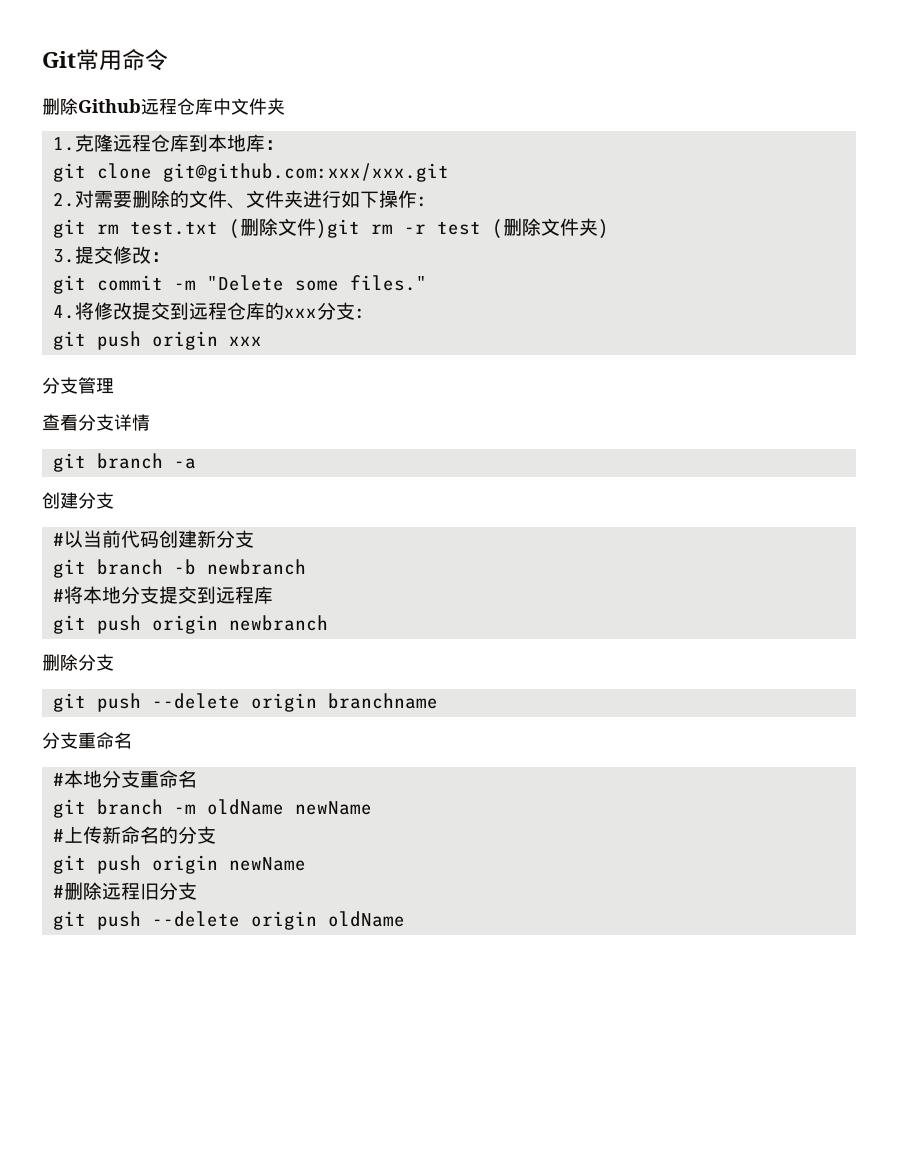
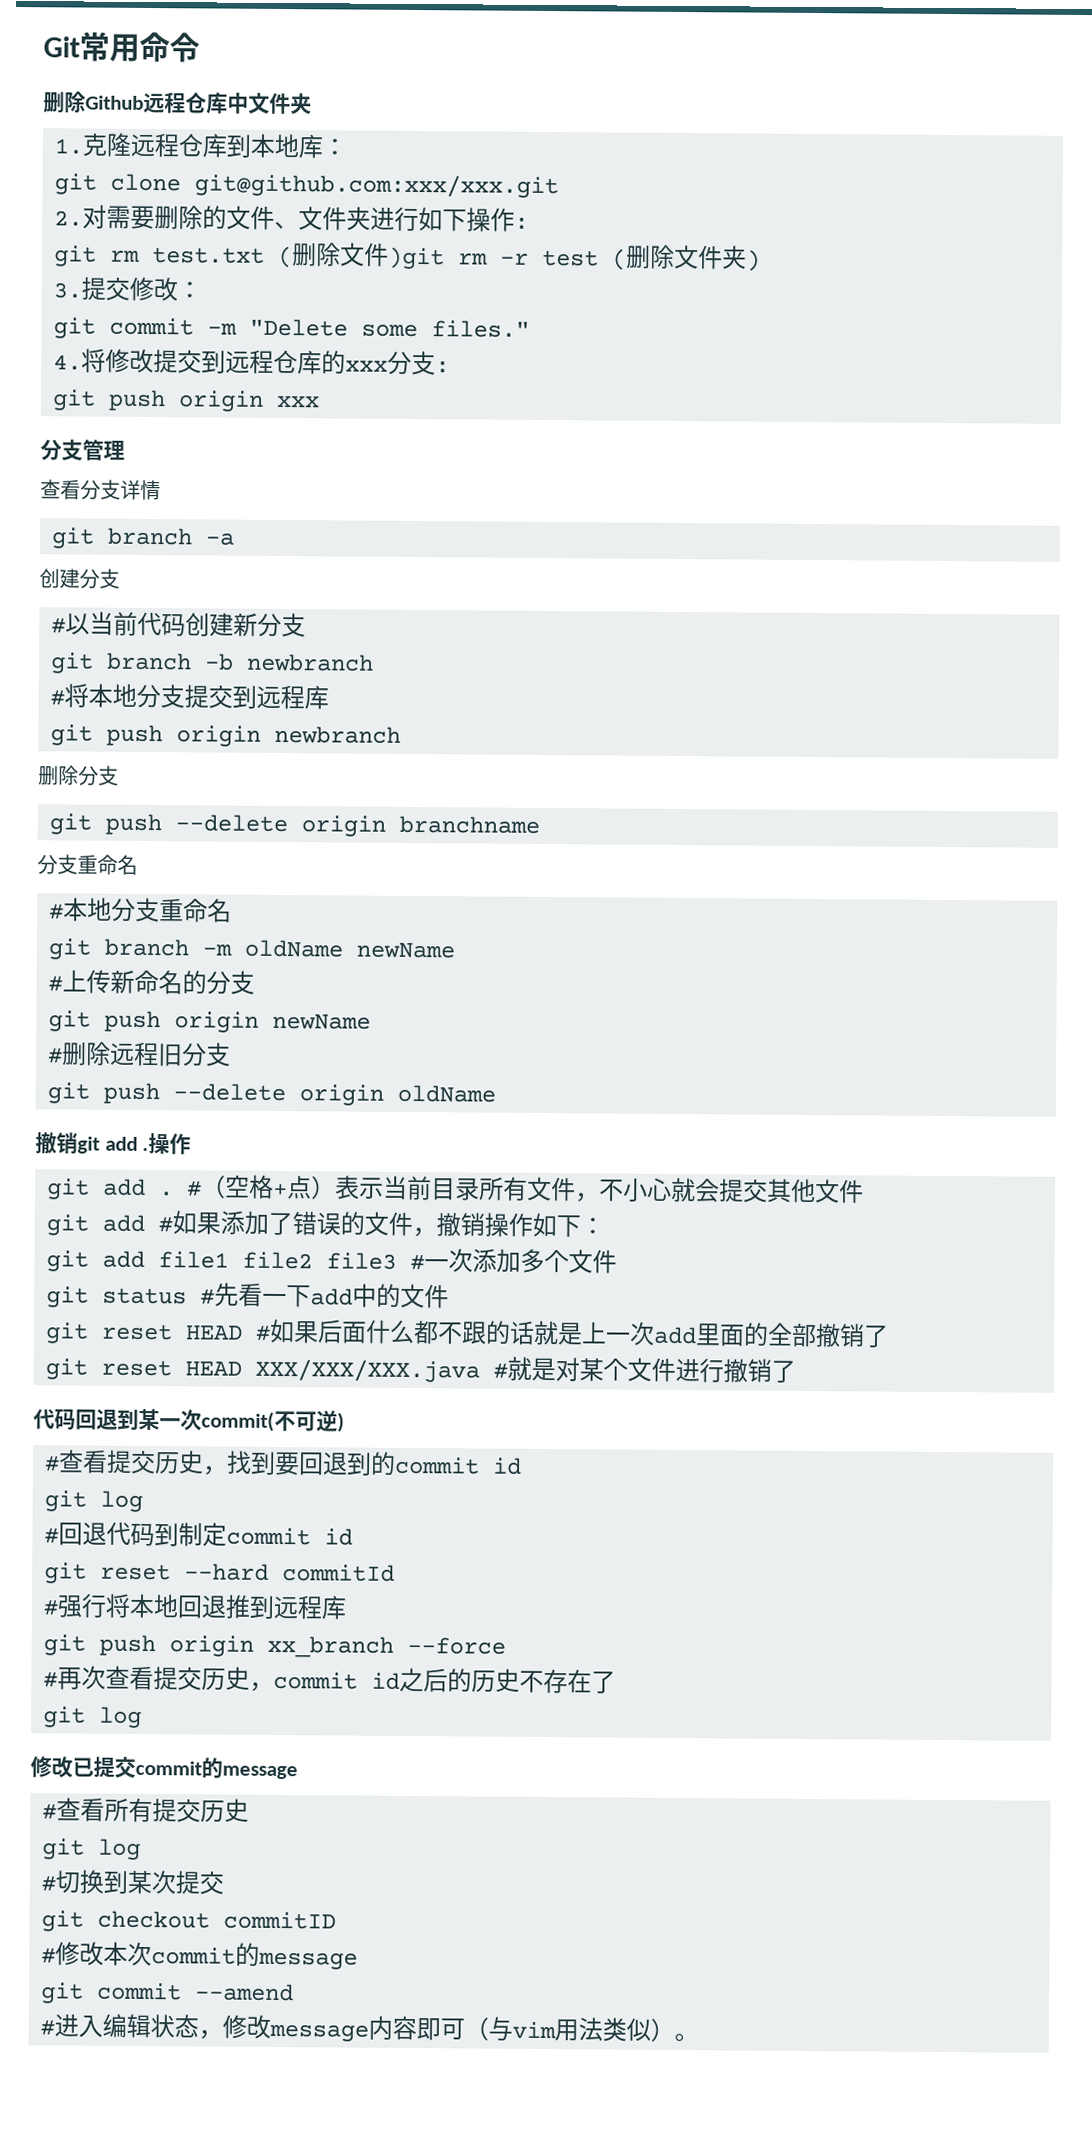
+ 撤销git add .操作
+ git add . #（空格+点）表示当前目录所有文件，不小心就会提交其他文件
+ git add #如果添加了错误的文件，撤销操作如下：
+ git add file1 file2 file3 #一次添加多个文件
+ git status #先看一下add中的文件
+ git reset HEAD #如果后面什么都不跟的话就是上一次add里面的全部撤销了
+ git reset HEAD XXX/XXX/XXX.java #就是对某个文件进行撤销了
+ 代码回退到某一次commit(不可逆)
+ #查看提交历史，找到要回退到的commit id
+ git log
+ #回退代码到制定commit id
+ git reset --hard commitId
+ #强行将本地回退推到远程库
+ git push origin xx_branch --force
+ #再次查看提交历史，commit id之后的历史不存在了
+ git log
+ 修改已提交commit的message
+ #查看所有提交历史
+ git log
+ #切换到某次提交
+ git checkout commitID
+ #修改本次commit的message
+ git commit --amend
+ #进入编辑状态，修改message内容即可（与vim用法类似）。

